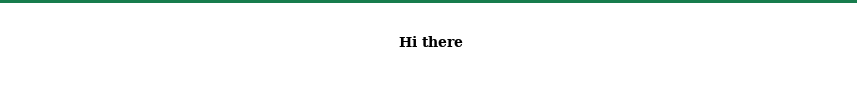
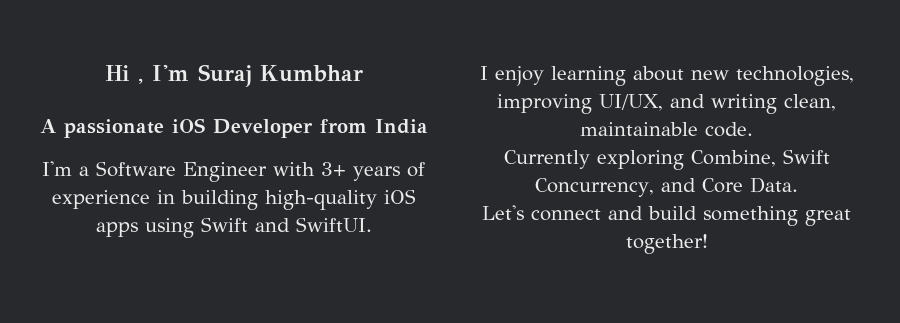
- Hi there
+ Hi , I'm Suraj Kumbhar
+ A passionate iOS Developer from India
+ I'm a Software Engineer with 3+ years of experience in building high-quality iOS apps using Swift and SwiftUI.
+ I enjoy learning about new technologies, improving UI/UX, and writing clean, maintainable code.
+ Currently exploring Combine, Swift Concurrency, and Core Data.
+ Let's connect and build something great together!

